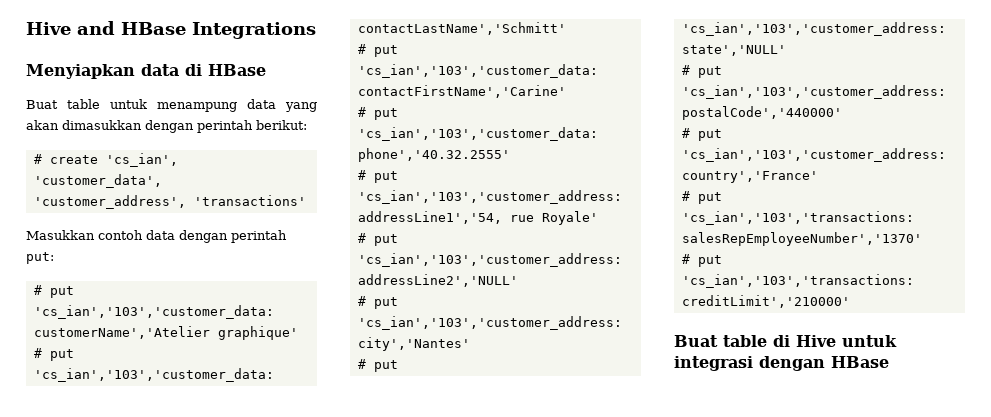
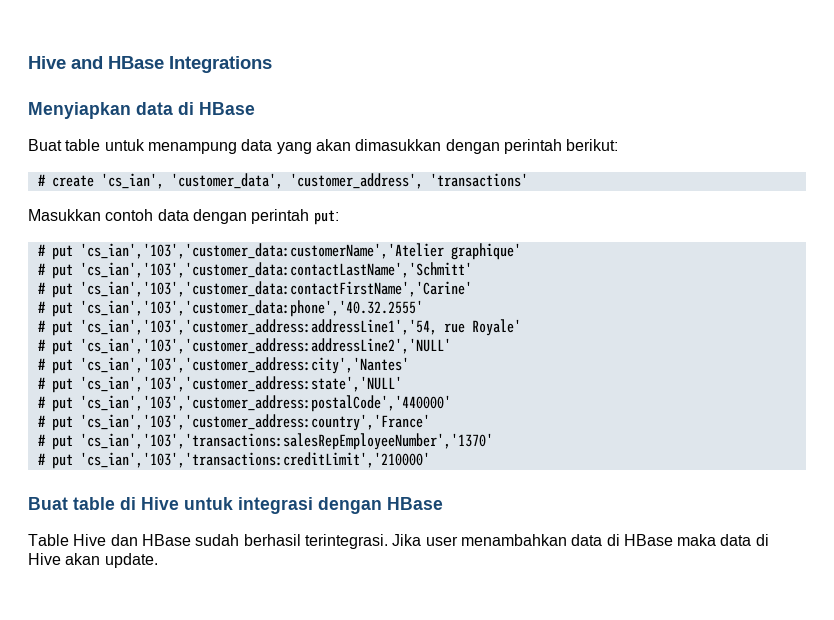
+ Table Hive dan HBase sudah berhasil terintegrasi. Jika user menambahkan data di HBase maka data di Hive akan update.

